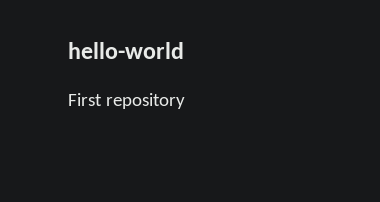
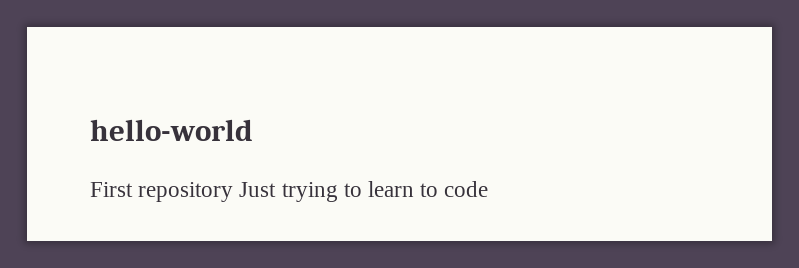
- First repository
+ First repository Just trying to learn to code

